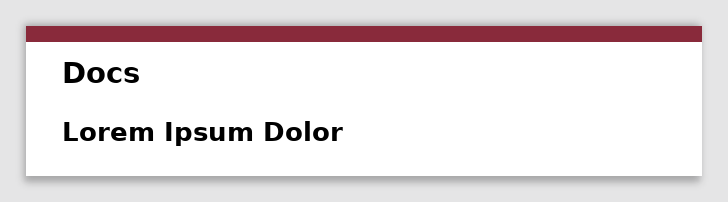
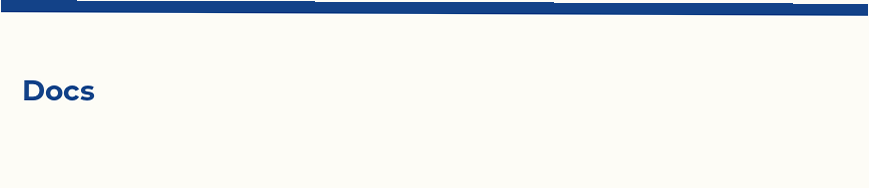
- Lorem Ipsum Dolor

